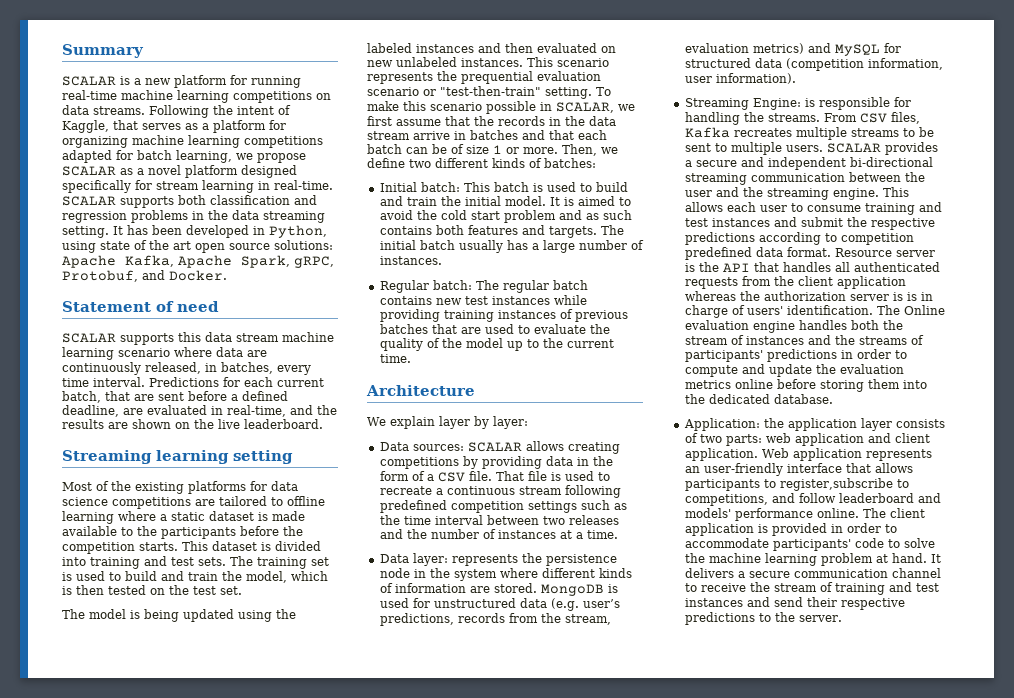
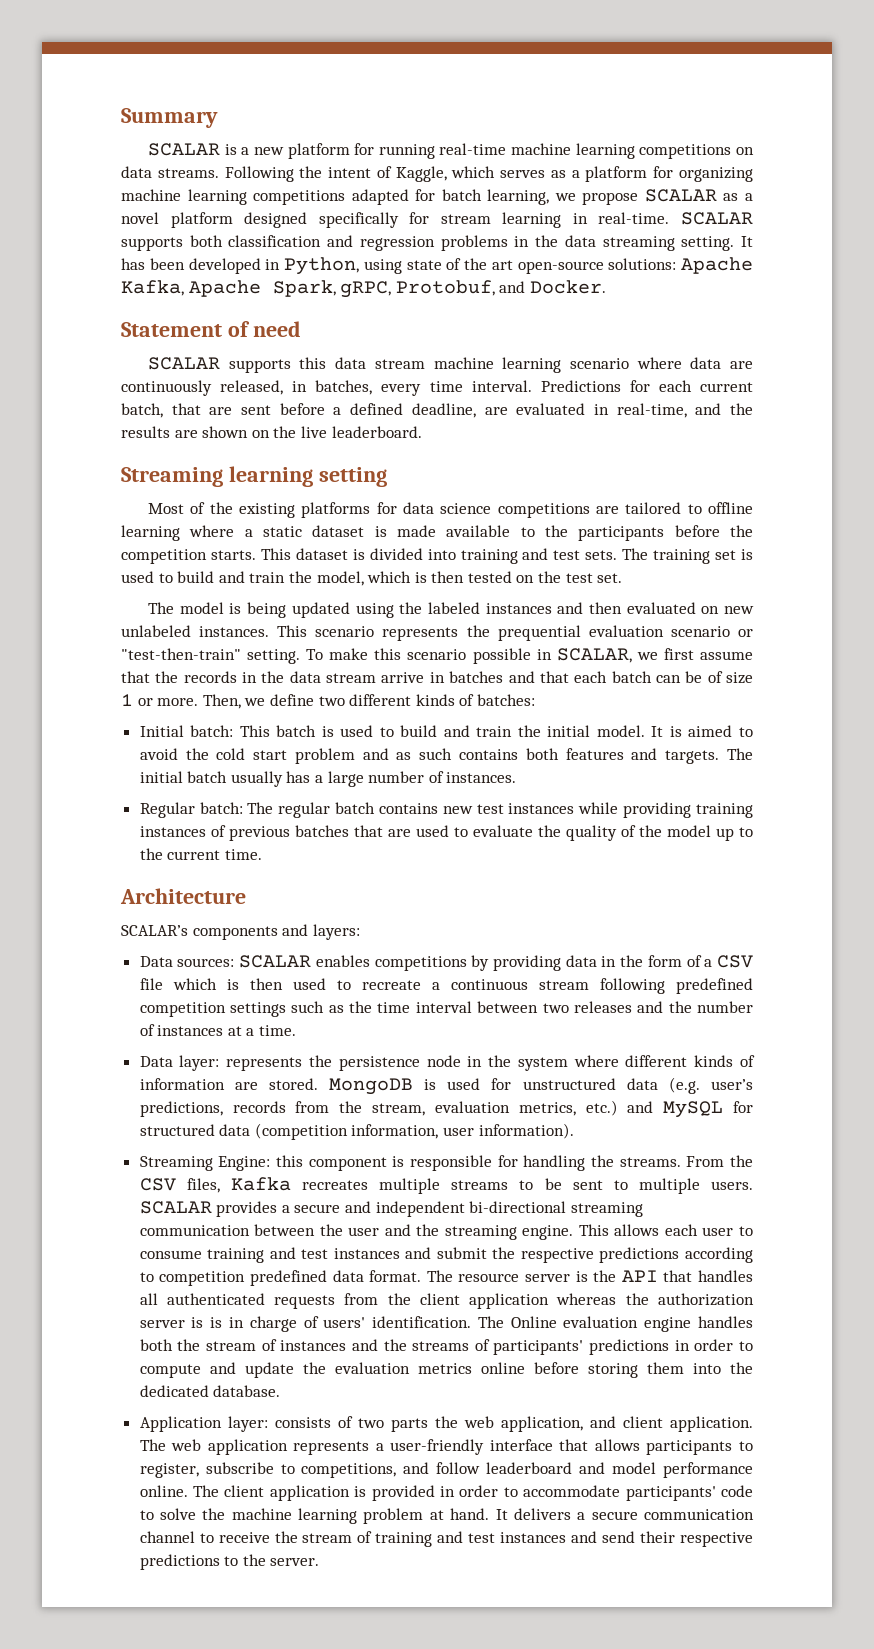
- Following the intent of Kaggle, that serves as a platform for organizing machine learning competitions adapted for batch learning, we propose SCALAR as a novel platform designed specifically for stream learning in real-time.
+ Following the intent of Kaggle, which serves as a platform for organizing machine learning competitions adapted for batch learning, we propose SCALAR as a novel platform designed specifically for stream learning in real-time.
- It has been developed in Python, using state of the art open source solutions: Apache Kafka, Apache Spark, gRPC, Protobuf, and Docker.
+ It has been developed in Python, using state of the art open-source solutions: Apache Kafka, Apache Spark, gRPC, Protobuf, and Docker.
- We explain layer by layer:
+ SCALAR’s components and layers:
- Data sources: SCALAR allows creating competitions by providing data in the form of a CSV file. That file is used to recreate a continuous stream following predefined competition settings such as the time interval between two releases and the number of instances at a time.
+ Data sources: SCALAR enables competitions by providing data in the form of a CSV file which is then used to recreate a continuous stream following predefined competition settings such as the time interval between two releases and the number of instances at a time.
- MongoDB is used for unstructured data (e.g. user’s predictions, records from the stream, evaluation metrics) and MySQL for structured data (competition information, user information).
+ MongoDB is used for unstructured data (e.g. user’s predictions, records from the stream, evaluation metrics, etc.) and MySQL for structured data (competition information, user information).
- Streaming Engine: is responsible for handling the streams.
+ Streaming Engine: this component is responsible for handling the streams.
- From CSV files, Kafka recreates multiple streams to be sent to multiple users.
+ From the CSV files, Kafka recreates multiple streams to be sent to multiple users.
- Resource server is the API that handles all authenticated requests from the client application whereas the authorization server is is in charge of users' identification.
+ The resource server is the API that handles all authenticated requests from the client application whereas the authorization server is is in charge of users' identification.
- Application: the application layer consists of two parts: web application and client application.
+ Application layer: consists of two parts the web application, and client application.
- Web application represents an user-friendly interface that allows participants to register,subscribe to competitions, and follow leaderboard and models' performance online.
+ The web application represents a user-friendly interface that allows participants to register, subscribe to competitions, and follow leaderboard and model performance online.

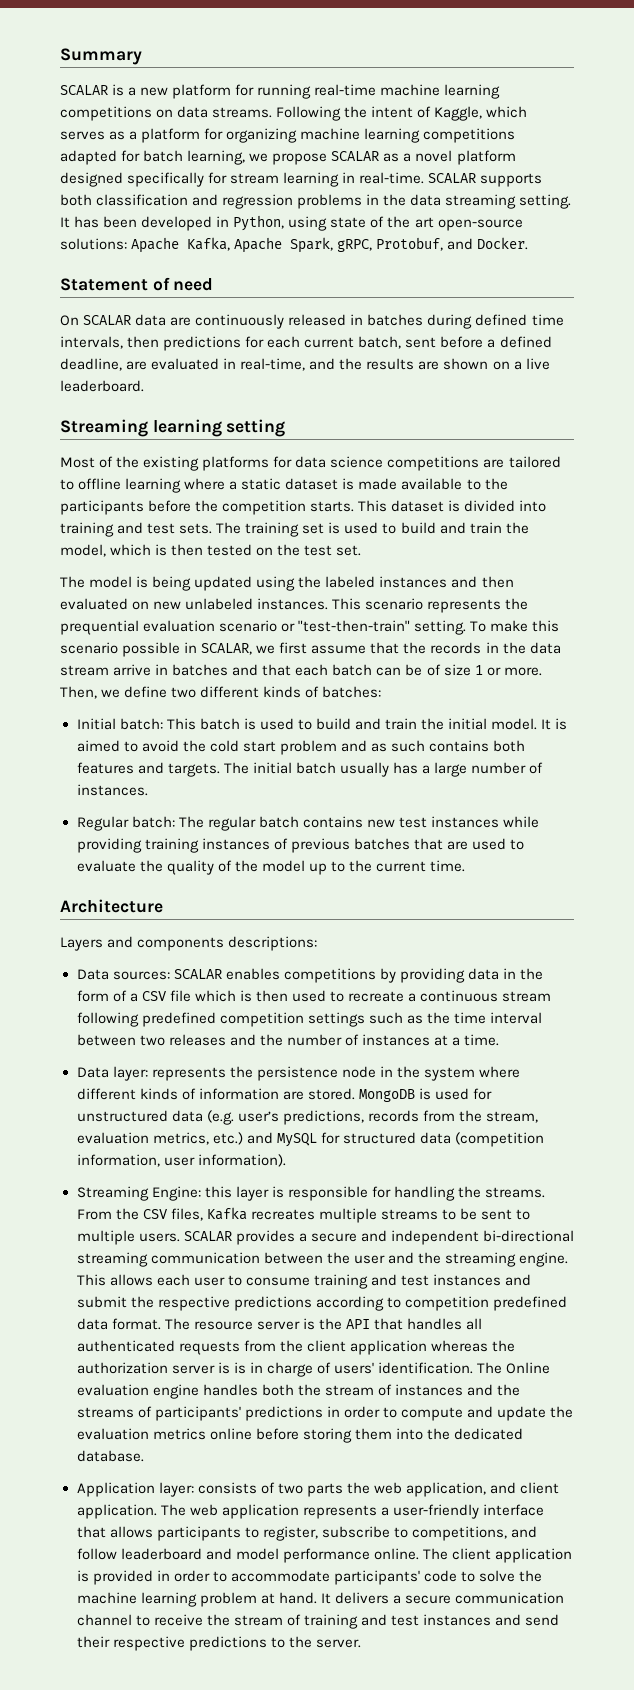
- SCALAR supports this data stream machine learning scenario where data are continuously released, in batches, every time interval. Predictions for each current batch, that are sent before a defined deadline, are evaluated in real-time, and the results are shown on the live leaderboard.
+ On SCALAR data are continuously released in batches during defined time intervals, then predictions for each current batch, sent before a defined deadline, are evaluated in real-time, and the results are shown on a live leaderboard.
- SCALAR’s components and layers:
+ Layers and components descriptions:
- Streaming Engine: this component is responsible for handling the streams.
+ Streaming Engine: this layer is responsible for handling the streams.

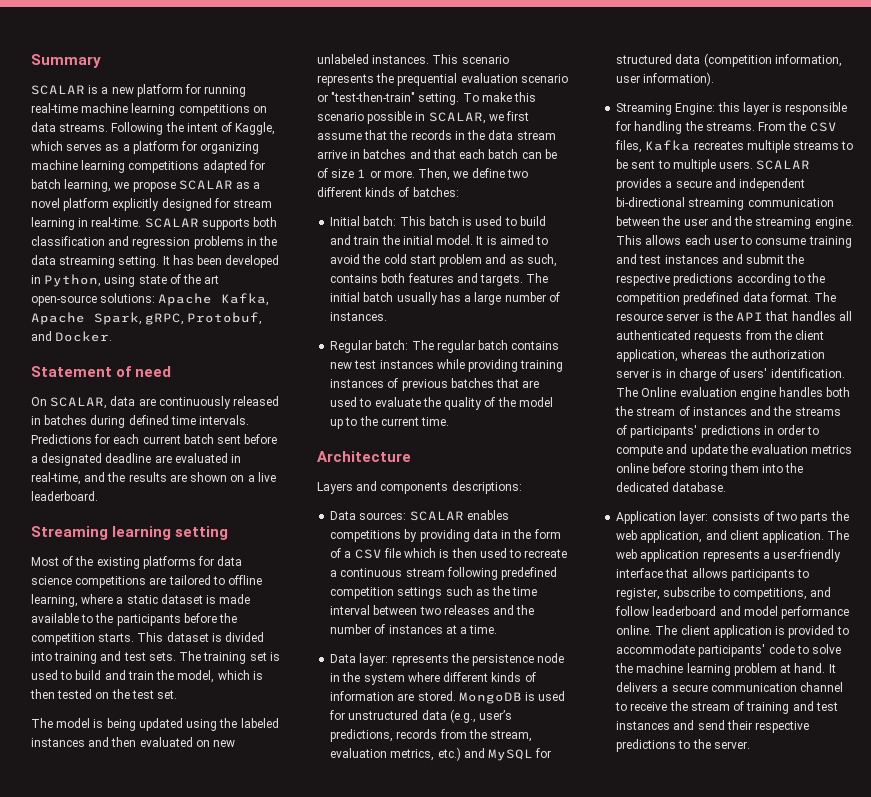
- Following the intent of Kaggle, which serves as a platform for organizing machine learning competitions adapted for batch learning, we propose SCALAR as a novel platform designed specifically for stream learning in real-time.
+ Following the intent of Kaggle, which serves as a platform for organizing machine learning competitions adapted for batch learning, we propose SCALAR as a novel platform explicitly designed for stream learning in real-time.
- On SCALAR data are continuously released in batches during defined time intervals, then predictions for each current batch, sent before a defined deadline, are evaluated in real-time, and the results are shown on a live leaderboard.
+ On SCALAR, data are continuously released in batches during defined time intervals. Predictions for each current batch sent before a designated deadline are evaluated in real-time, and the results are shown on a live leaderboard.
- Most of the existing platforms for data science competitions are tailored to offline learning where a static dataset is made available to the participants before the competition starts.
+ Most of the existing platforms for data science competitions are tailored to offline learning, where a static dataset is made available to the participants before the competition starts.
- It is aimed to avoid the cold start problem and as such contains both features and targets.
+ It is aimed to avoid the cold start problem and as such, contains both features and targets.
- MongoDB is used for unstructured data (e.g. user’s predictions, records from the stream, evaluation metrics, etc.) and MySQL for structured data (competition information, user information).
+ MongoDB is used for unstructured data (e.g., user’s predictions, records from the stream, evaluation metrics, etc.) and MySQL for structured data (competition information, user information).
- This allows each user to consume training and test instances and submit the respective predictions according to competition predefined data format.
+ This allows each user to consume training and test instances and submit the respective predictions according to the competition predefined data format.
- The resource server is the API that handles all authenticated requests from the client application whereas the authorization server is is in charge of users' identification.
+ The resource server is the API that handles all authenticated requests from the client application, whereas the authorization server is in charge of users' identification.
- The client application is provided in order to accommodate participants' code to solve the machine learning problem at hand.
+ The client application is provided to accommodate participants' code to solve the machine learning problem at hand.

